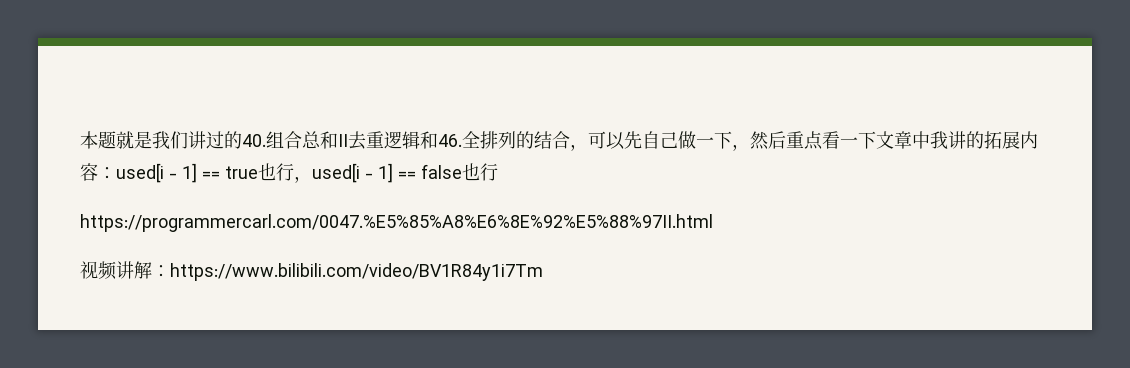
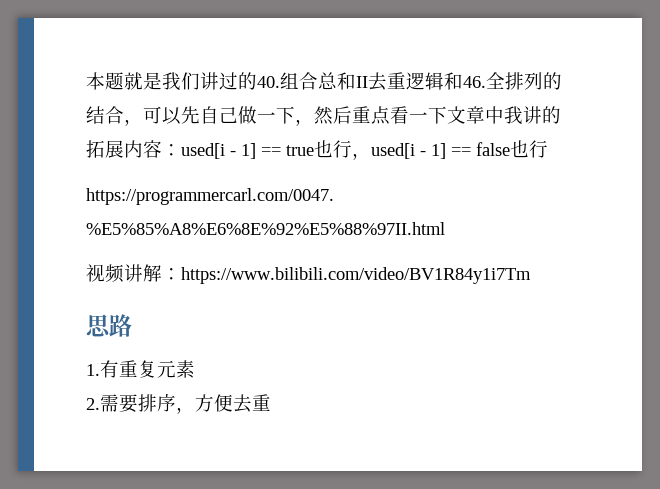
+ 思路
+ 1.有重复元素
+ 2.需要排序，方便去重

